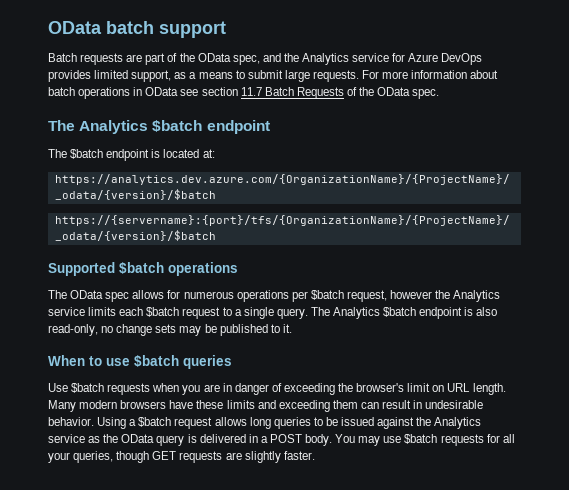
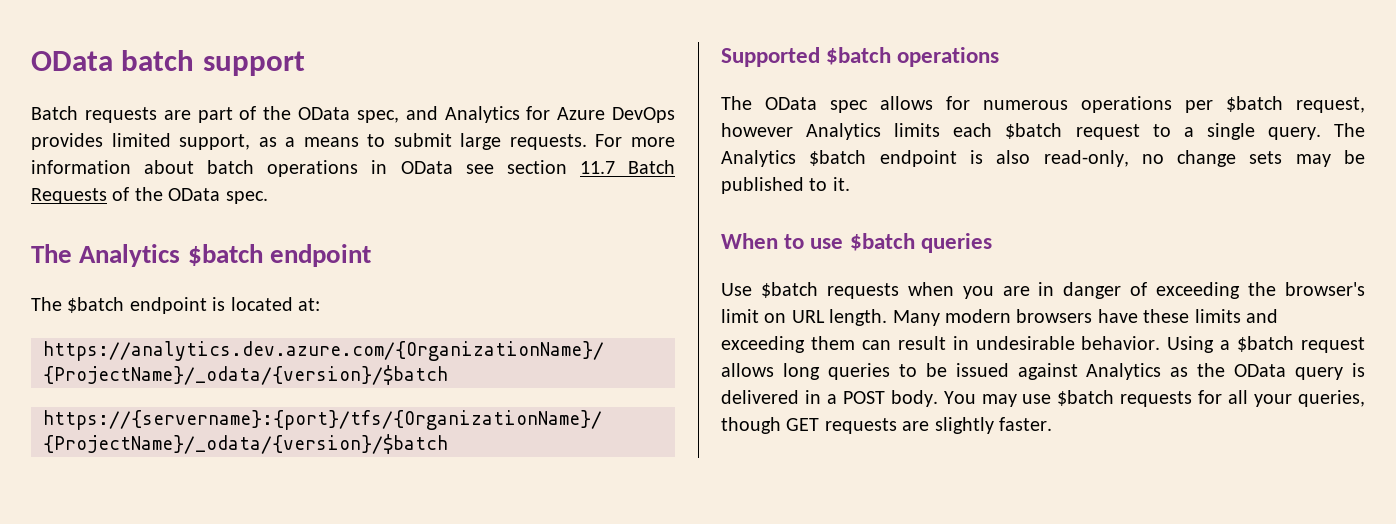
- Batch requests are part of the OData spec, and the Analytics service for Azure DevOps provides limited support, as a means to submit large requests.
+ Batch requests are part of the OData spec, and Analytics for Azure DevOps provides limited support, as a means to submit large requests.
- The OData spec allows for numerous operations per $batch request, however the Analytics service limits each $batch request to a single query.
+ The OData spec allows for numerous operations per $batch request, however Analytics limits each $batch request to a single query.
- Using a $batch request allows long queries to be issued against the Analytics service as the OData query is delivered in a POST body.
+ Using a $batch request allows long queries to be issued against Analytics as the OData query is delivered in a POST body.

